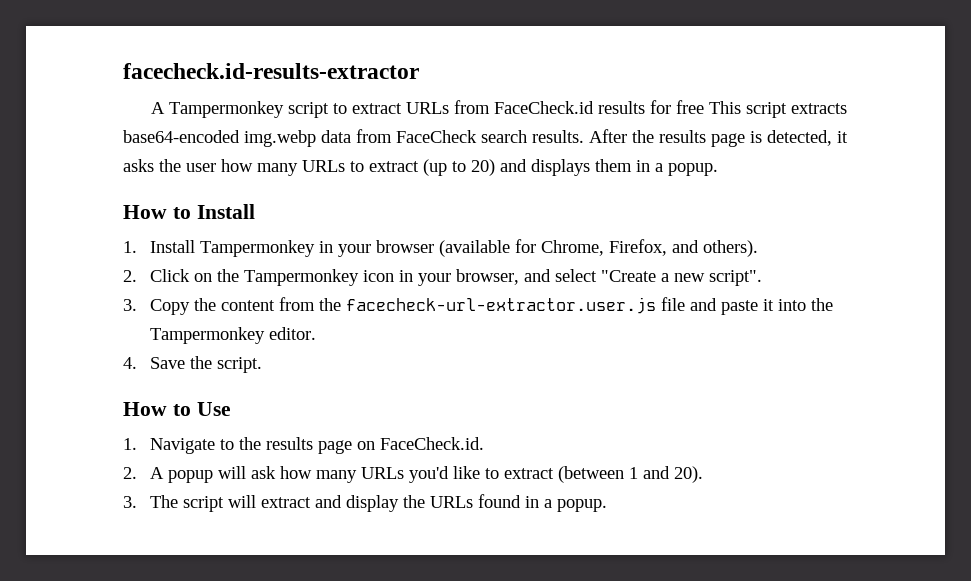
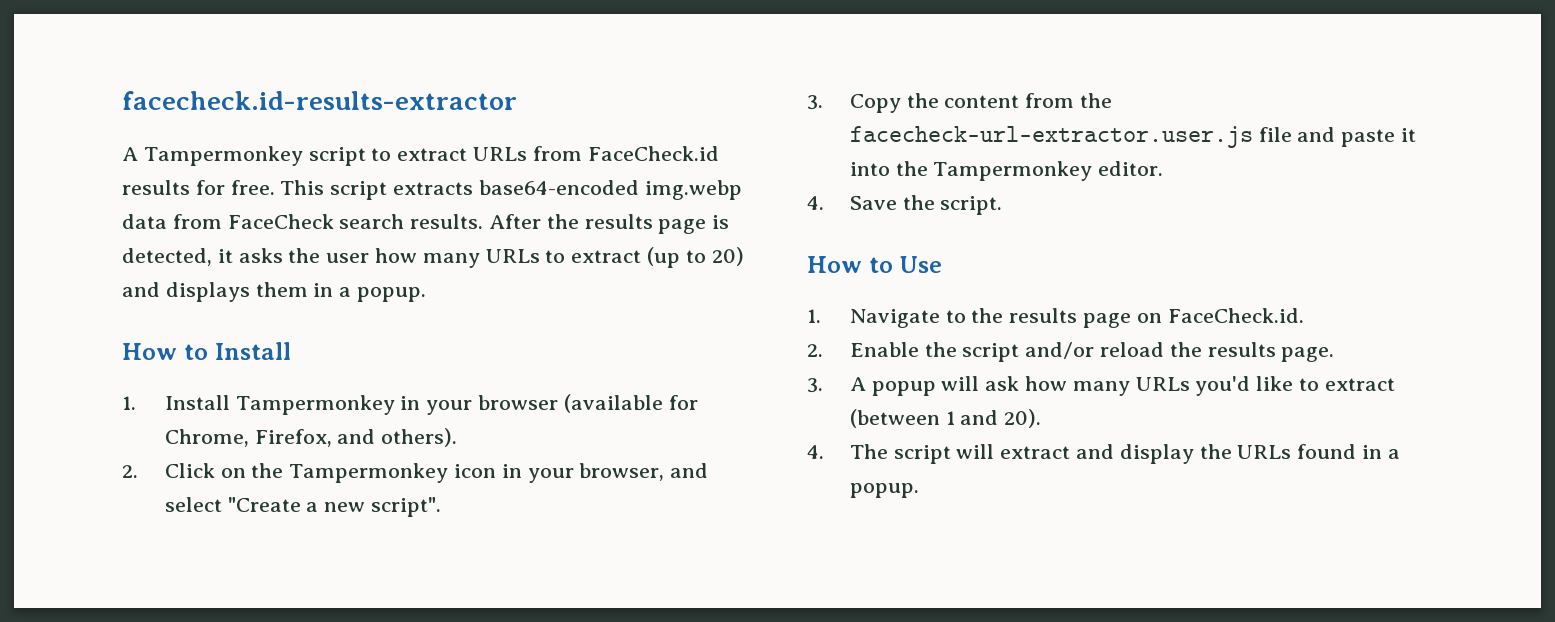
- A Tampermonkey script to extract URLs from FaceCheck.id results for free This script extracts base64-encoded img.webp data from FaceCheck search results.
+ A Tampermonkey script to extract URLs from FaceCheck.id results for free. This script extracts base64-encoded img.webp data from FaceCheck search results.
- 2. A popup will ask how many URLs you'd like to extract (between 1 and 20).
+ 2. Enable the script and/or reload the results page.
+ 3. A popup will ask how many URLs you'd like to extract (between 1 and 20).
- 3. The script will extract and display the URLs found in a popup.
+ 4. The script will extract and display the URLs found in a popup.

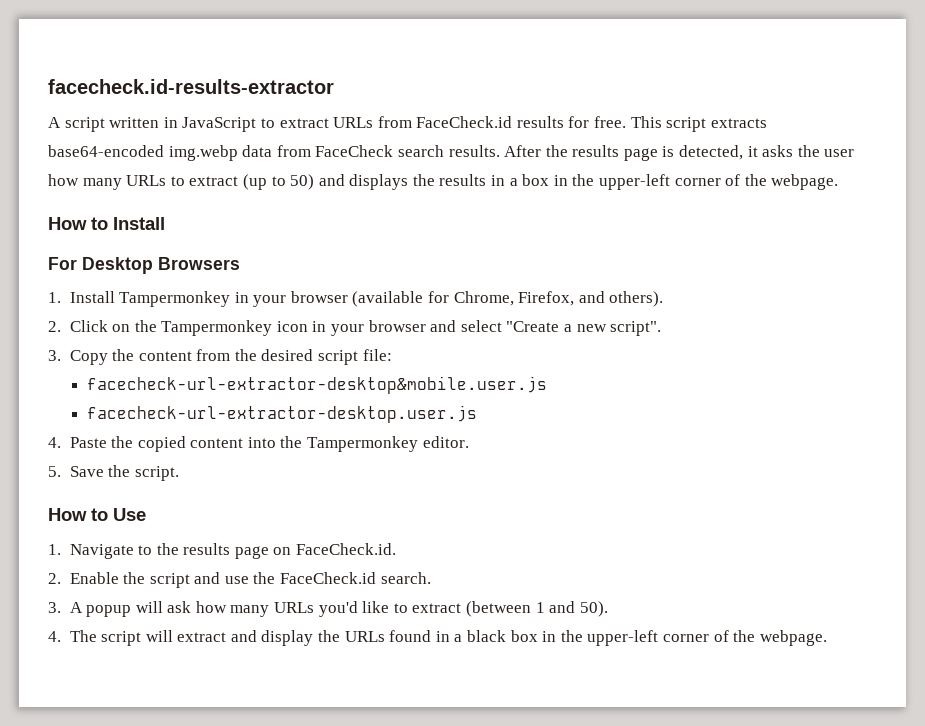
- A Tampermonkey script to extract URLs from FaceCheck.id results for free.
+ A script written in JavaScript to extract URLs from FaceCheck.id results for free.
- After the results page is detected, it asks the user how many URLs to extract (up to 20) and displays them in a popup.
+ After the results page is detected, it asks the user how many URLs to extract (up to 50) and displays the results in a box in the upper-left corner of the webpage.
+ For Desktop Browsers
- 2. Click on the Tampermonkey icon in your browser, and select "Create a new script".
+ 2. Click on the Tampermonkey icon in your browser and select "Create a new script".
- 3. Copy the content from the facecheck-url-extractor.user.js file and paste it into the Tampermonkey editor.
+ 3. Copy the content from the desired script file:
+ facecheck-url-extractor-desktop&mobile.user.js
+ facecheck-url-extractor-desktop.user.js
+ 4. Paste the copied content into the Tampermonkey editor.
- 4. Save the script.
+ 5. Save the script.
- 2. Enable the script and/or reload the results page.
+ 2. Enable the script and use the FaceCheck.id search.
- 3. A popup will ask how many URLs you'd like to extract (between 1 and 20).
+ 3. A popup will ask how many URLs you'd like to extract (between 1 and 50).
- 4. The script will extract and display the URLs found in a popup.
+ 4. The script will extract and display the URLs found in a black box in the upper-left corner of the webpage.

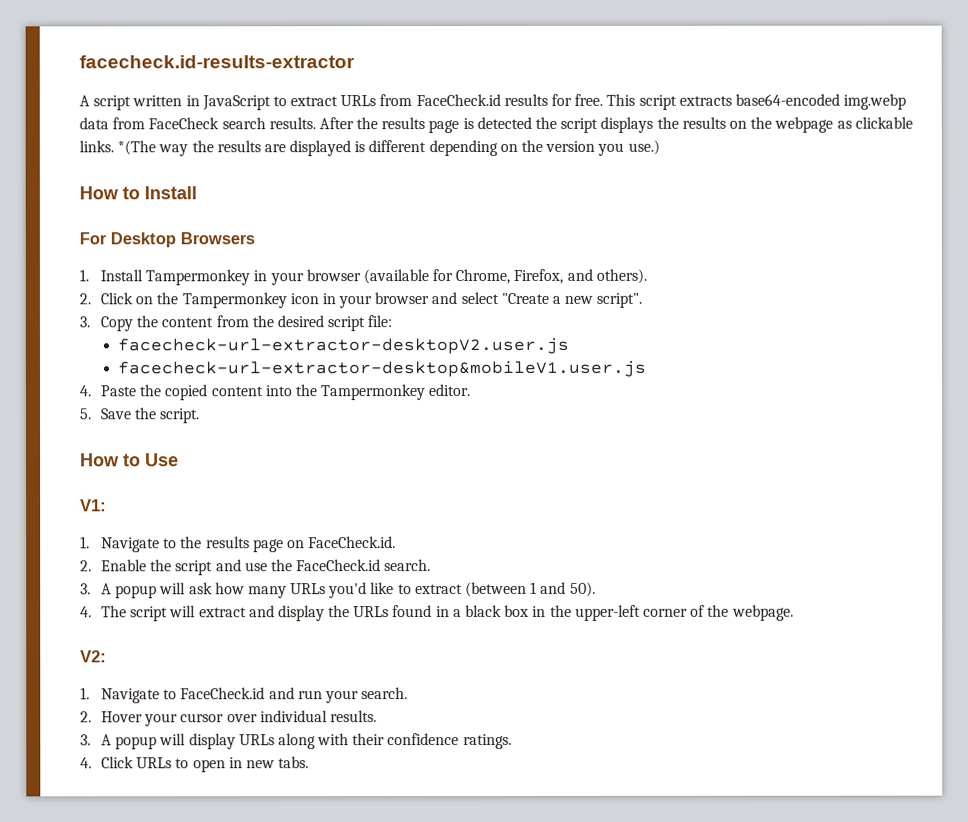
- After the results page is detected, it asks the user how many URLs to extract (up to 50) and displays the results in a box in the upper-left corner of the webpage.
+ After the results page is detected the script displays the results on the webpage as clickable links. *(The way the results are displayed is different depending on the version you use.)
- facecheck-url-extractor-desktop&mobile.user.js
- facecheck-url-extractor-desktop.user.js
+ facecheck-url-extractor-desktopV2.user.js
+ facecheck-url-extractor-desktop&mobileV1.user.js
+ V1:
+ V2:
+ 1. Navigate to FaceCheck.id and run your search.
+ 2. Hover your cursor over individual results.
+ 3. A popup will display URLs along with their confidence ratings.
+ 4. Click URLs to open in new tabs.

